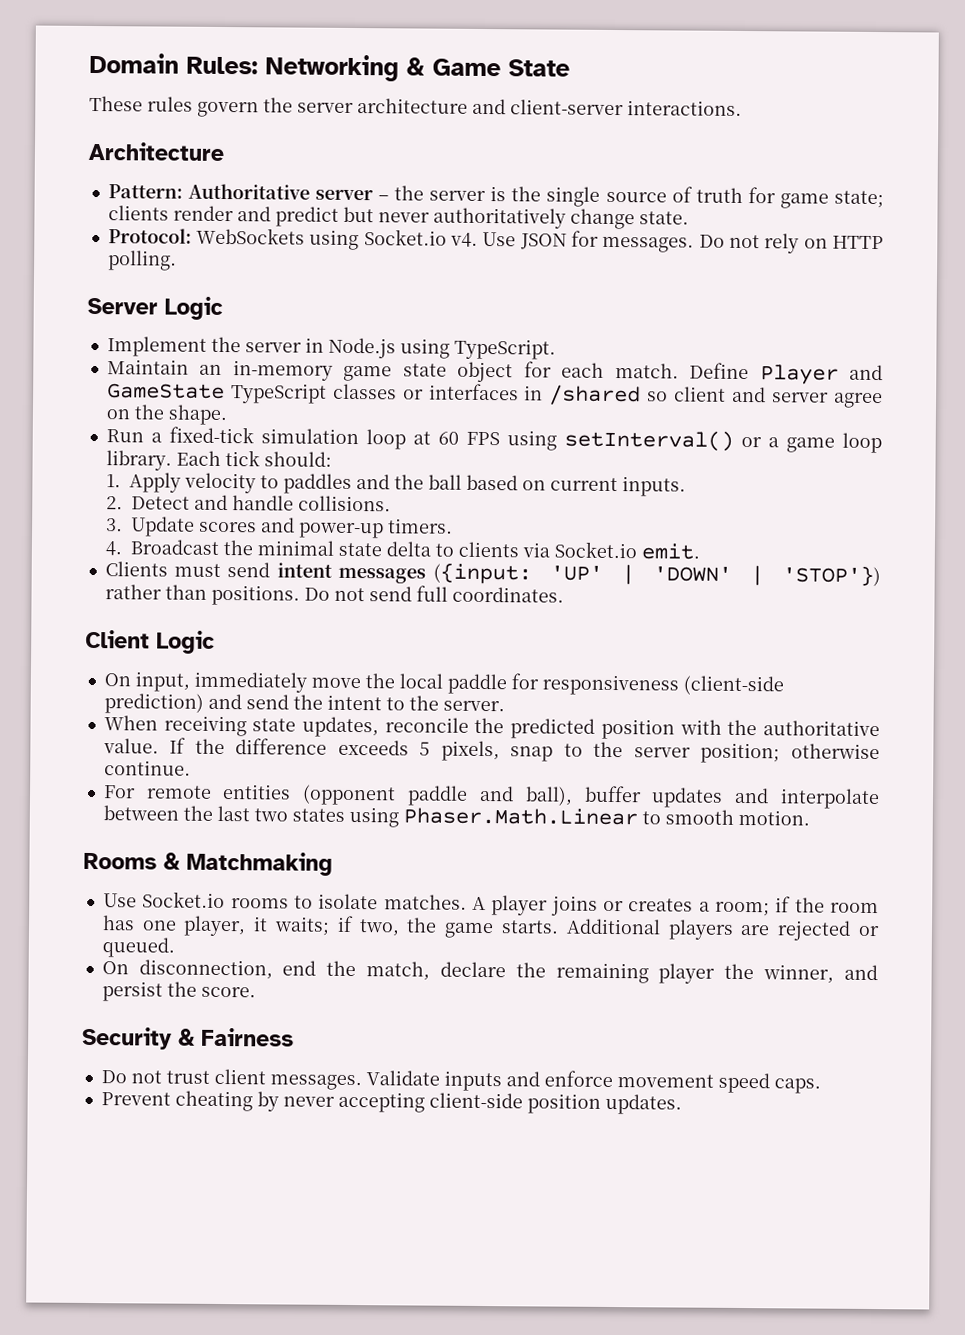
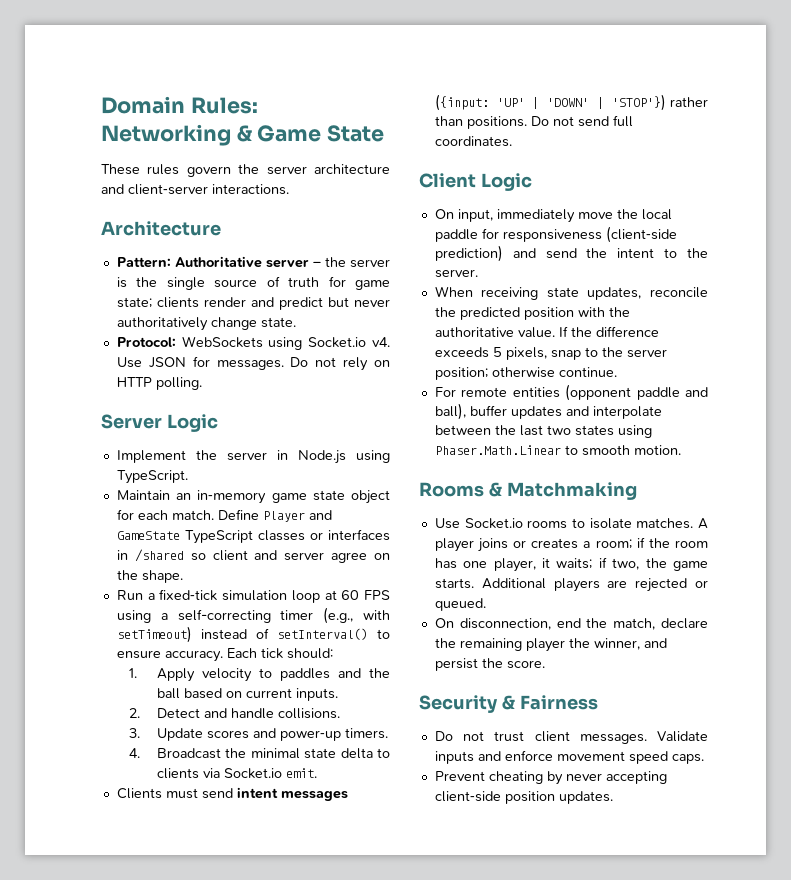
- Run a fixed‑tick simulation loop at 60 FPS using setInterval() or a game loop library.
+ Run a fixed‑tick simulation loop at 60 FPS using a self-correcting timer (e.g., with setTimeout) instead of setInterval() to ensure accuracy.

